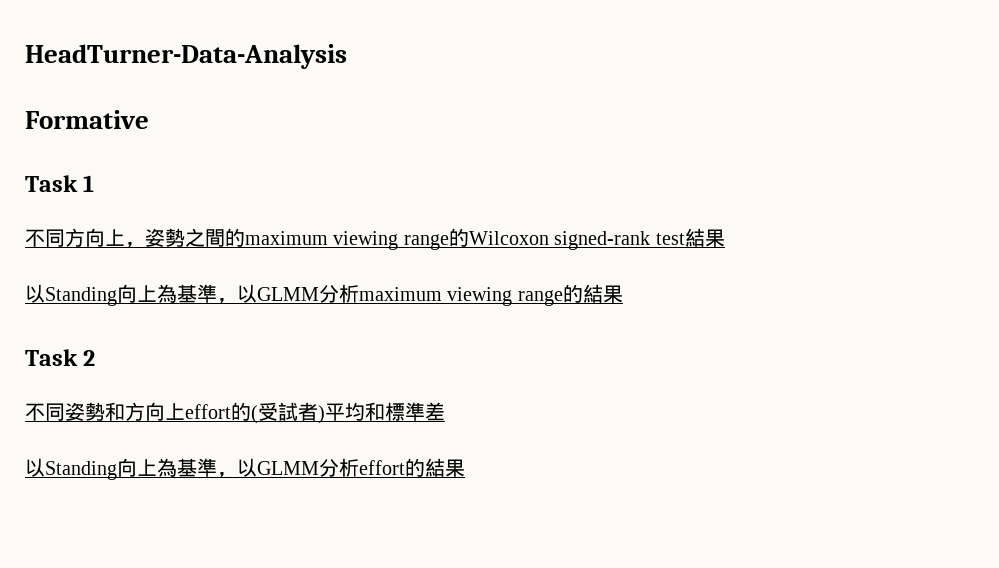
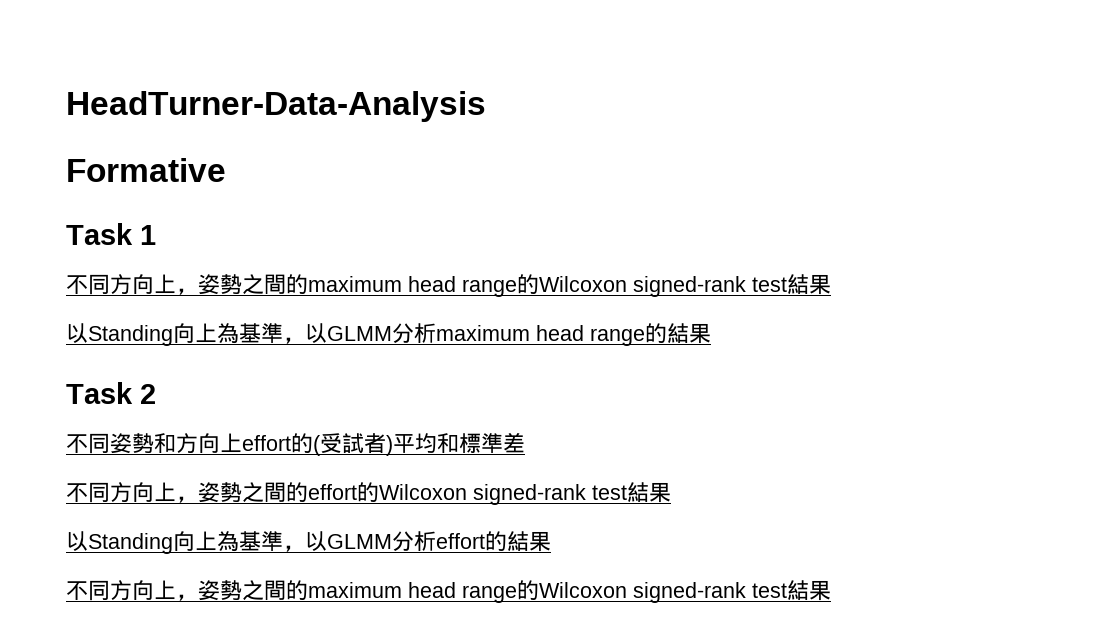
  Task 1
- 不同方向上，姿勢之間的maximum viewing range的Wilcoxon signed-rank test結果
+ 不同方向上，姿勢之間的maximum head range的Wilcoxon signed-rank test結果
- 以Standing向上為基準，以GLMM分析maximum viewing range的結果
+ 以Standing向上為基準，以GLMM分析maximum head range的結果
+ 不同方向上，姿勢之間的effort的Wilcoxon signed-rank test結果
  以Standing向上為基準，以GLMM分析effort的結果
+ 不同方向上，姿勢之間的maximum head range的Wilcoxon signed-rank test結果

